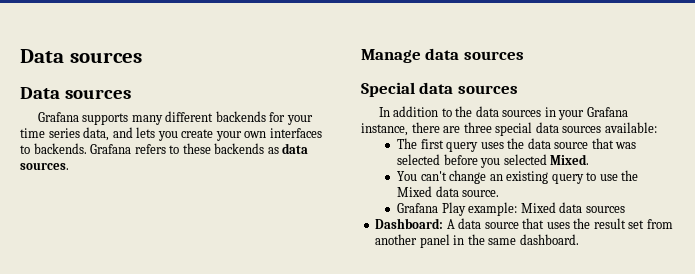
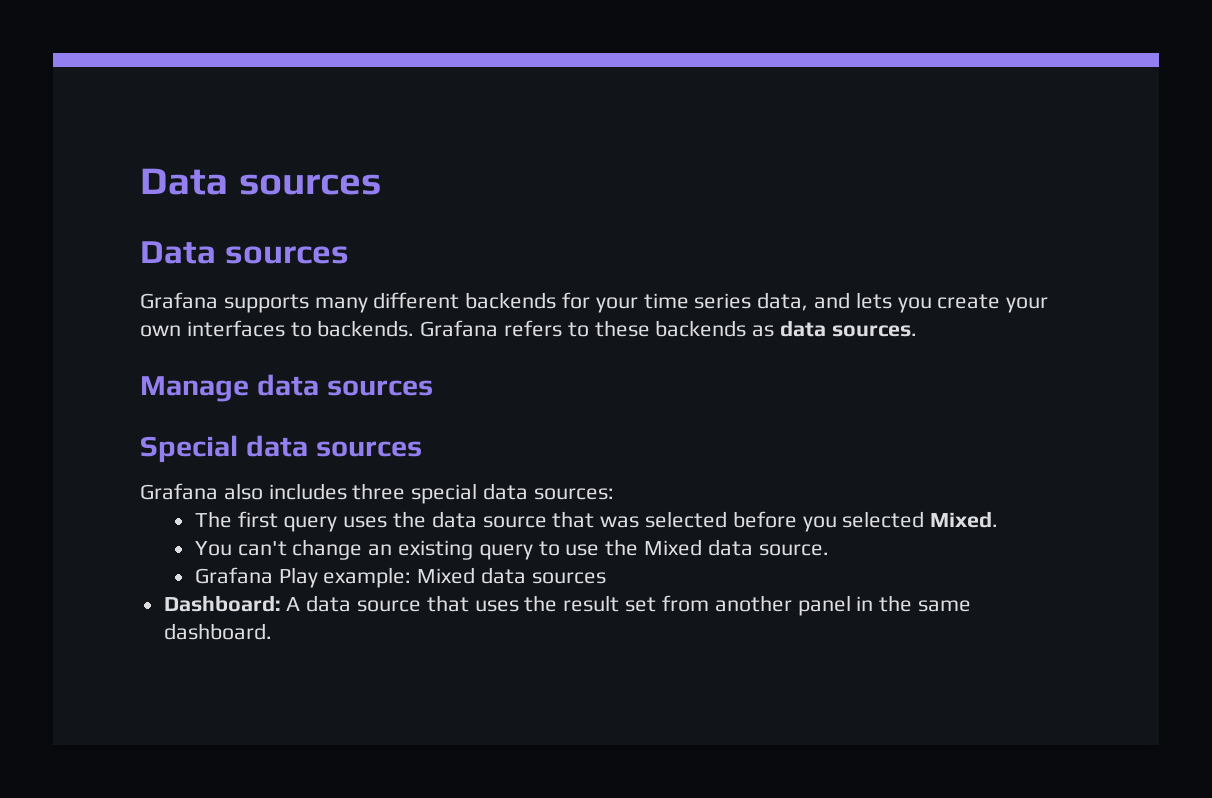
- In addition to the data sources in your Grafana instance, there are three special data sources available:
+ Grafana also includes three special data sources:

